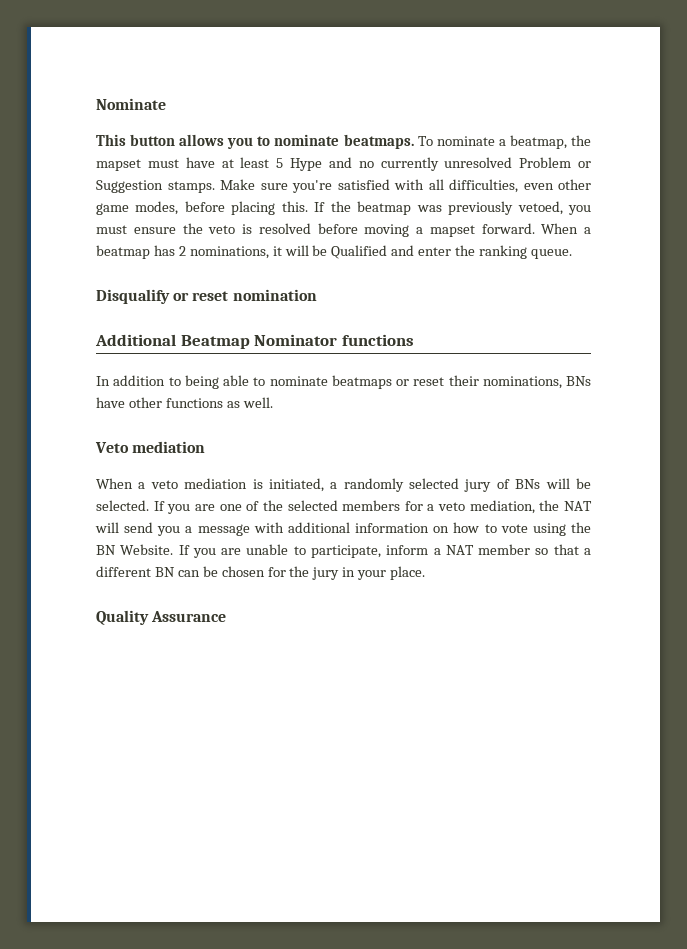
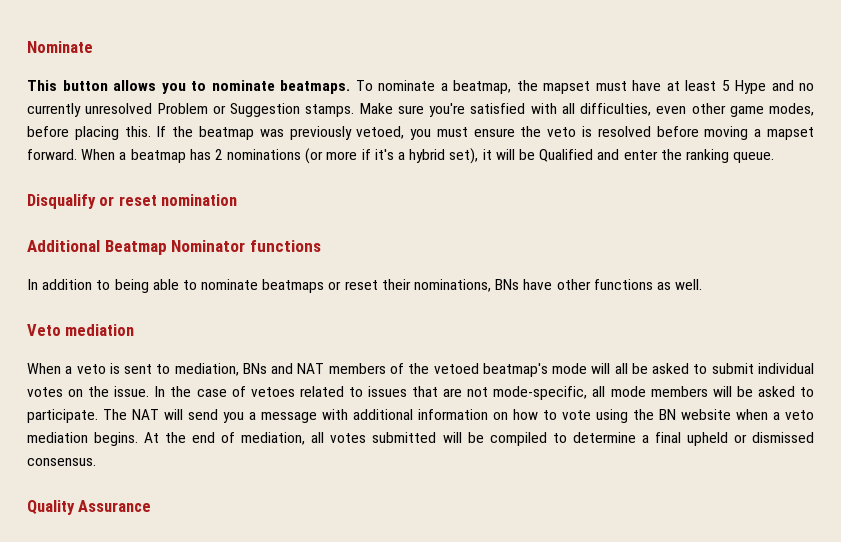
- When a beatmap has 2 nominations, it will be Qualified and enter the ranking queue.
+ When a beatmap has 2 nominations (or more if it's a hybrid set), it will be Qualified and enter the ranking queue.
- When a veto mediation is initiated, a randomly selected jury of BNs will be selected. If you are one of the selected members for a veto mediation, the NAT will send you a message with additional information on how to vote using the BN Website. If you are unable to participate, inform a NAT member so that a different BN can be chosen for the jury in your place.
+ When a veto is sent to mediation, BNs and NAT members of the vetoed beatmap's mode will all be asked to submit individual votes on the issue. In the case of vetoes related to issues that are not mode-specific, all mode members will be asked to participate. The NAT will send you a message with additional information on how to vote using the BN website when a veto mediation begins. At the end of mediation, all votes submitted will be compiled to determine a final upheld or dismissed consensus.

